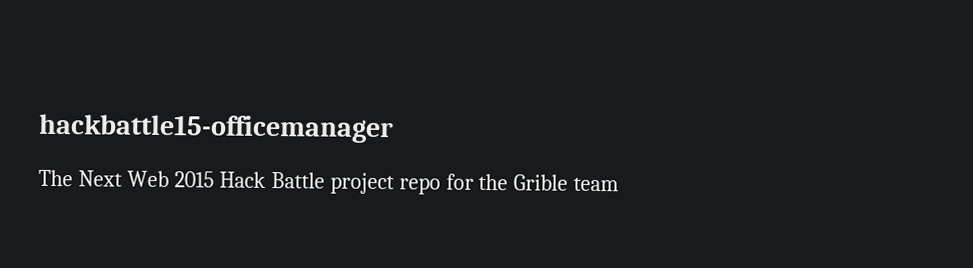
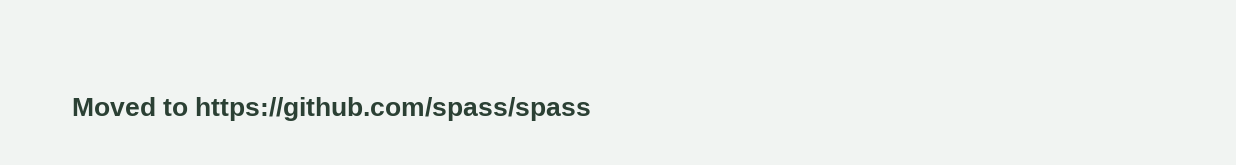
- hackbattle15-officemanager
- The Next Web 2015 Hack Battle project repo for the Grible team
+ Moved to https://github.com/spass/spass

